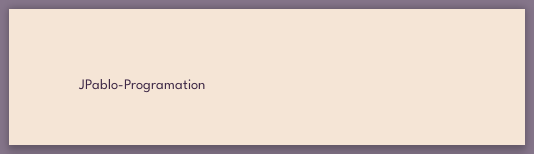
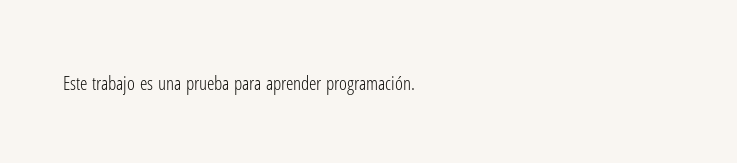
- JPablo-Programation
+ Este trabajo es una prueba para aprender programación.

